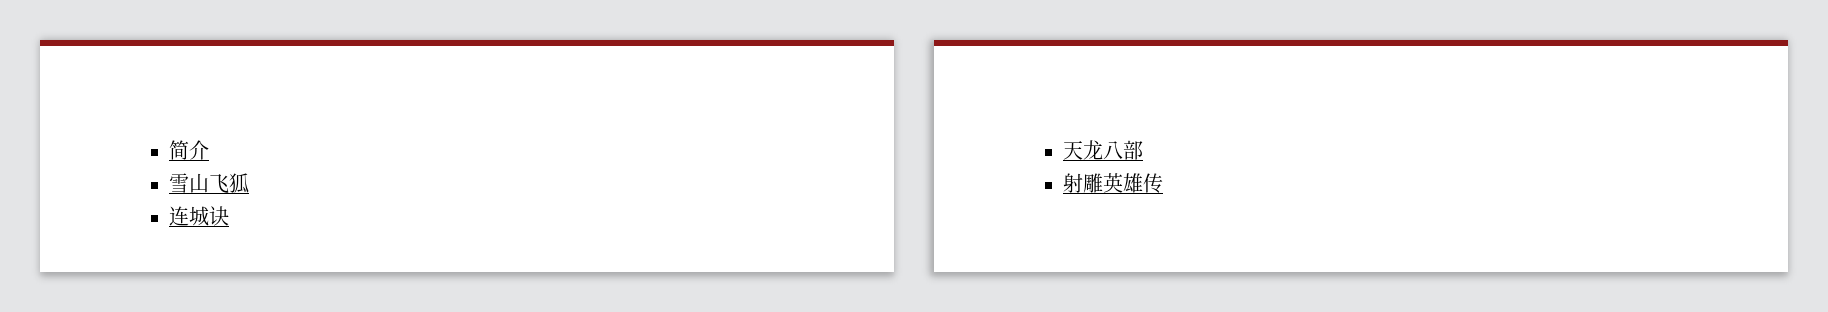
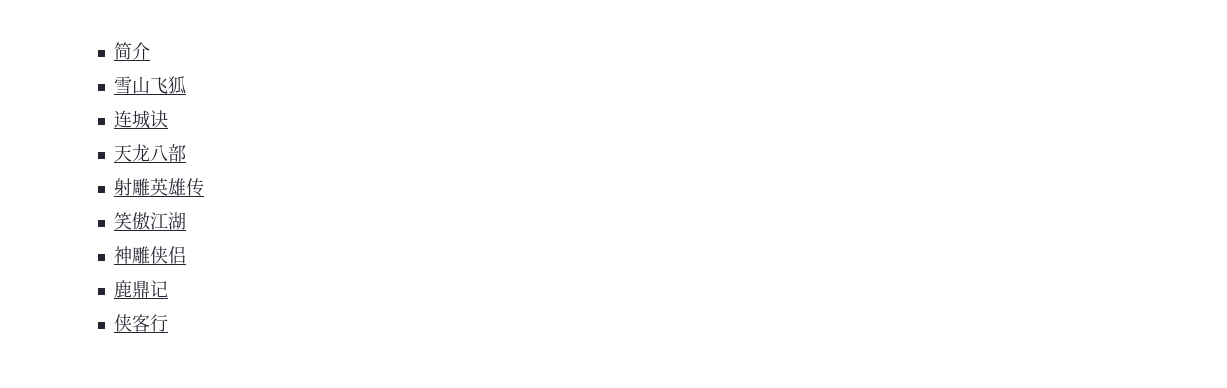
+ 笑傲江湖
+ 神雕侠侣
+ 鹿鼎记
+ 侠客行

